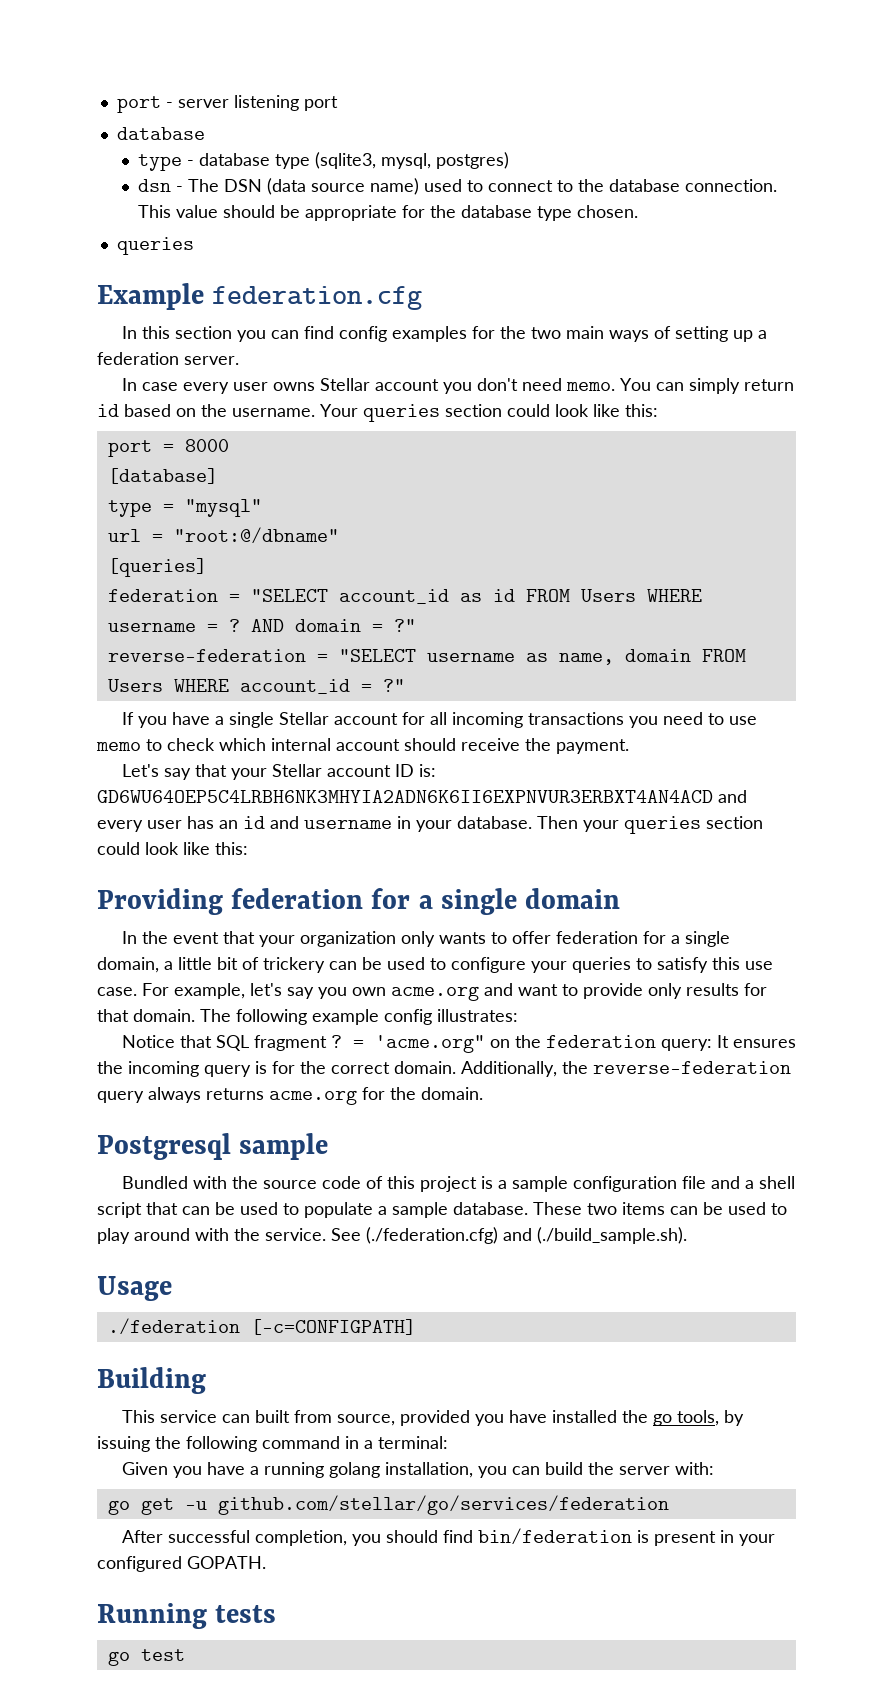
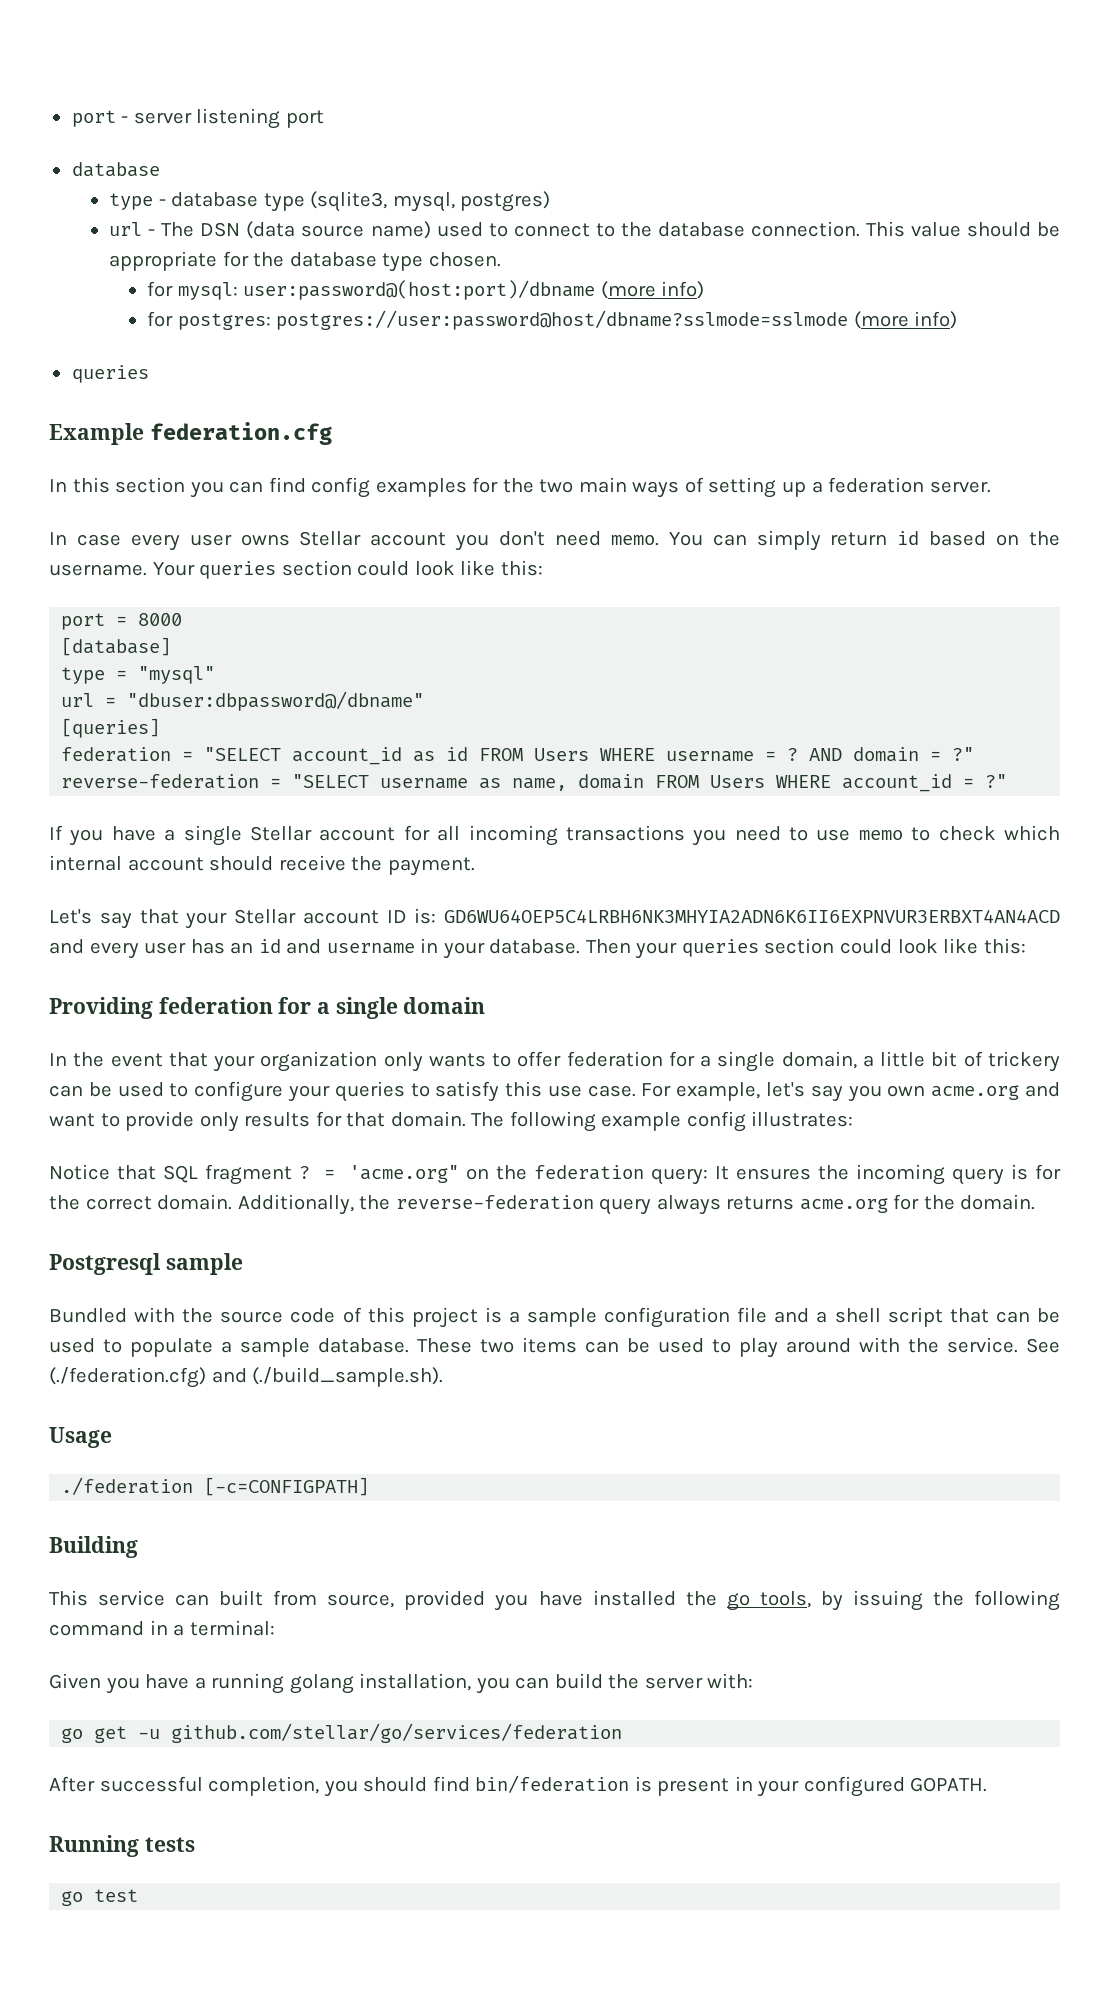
- dsn - The DSN (data source name) used to connect to the database connection.
+ url - The DSN (data source name) used to connect to the database connection.
+ for mysql: user:password@(host:port)/dbname (more info)
+ for postgres: postgres://user:password@host/dbname?sslmode=sslmode (more info)
- url = "root:@/dbname"
+ url = "dbuser:dbpassword@/dbname"

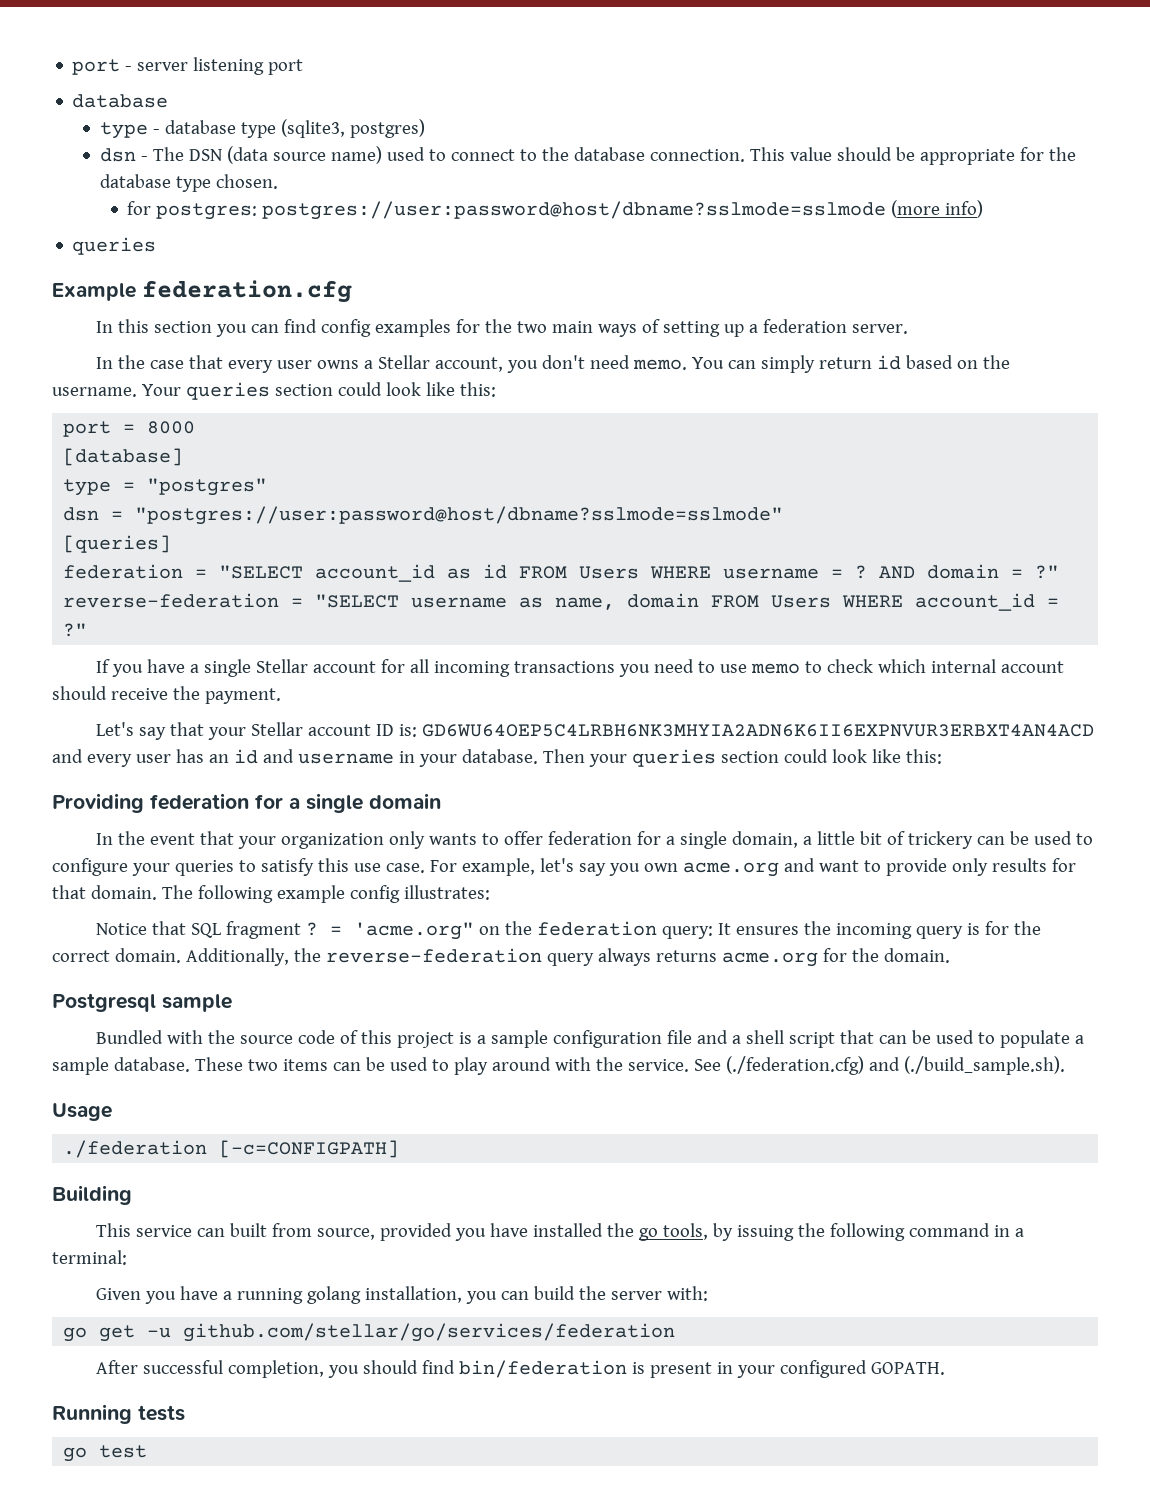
- type - database type (sqlite3, mysql, postgres)
+ type - database type (sqlite3, postgres)
- url - The DSN (data source name) used to connect to the database connection.
+ dsn - The DSN (data source name) used to connect to the database connection.
- for mysql: user:password@(host:port)/dbname (more info)
- In case every user owns Stellar account you don't need memo.
+ In the case that every user owns a Stellar account, you don't need memo.
- type = "mysql"
- url = "dbuser:dbpassword@/dbname"
+ type = "postgres"
+ dsn = "postgres://user:password@host/dbname?sslmode=sslmode"

